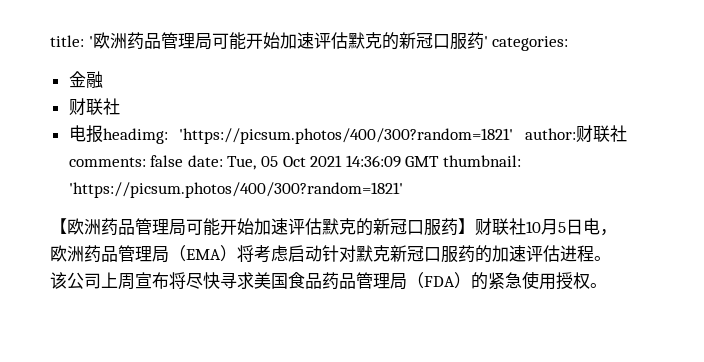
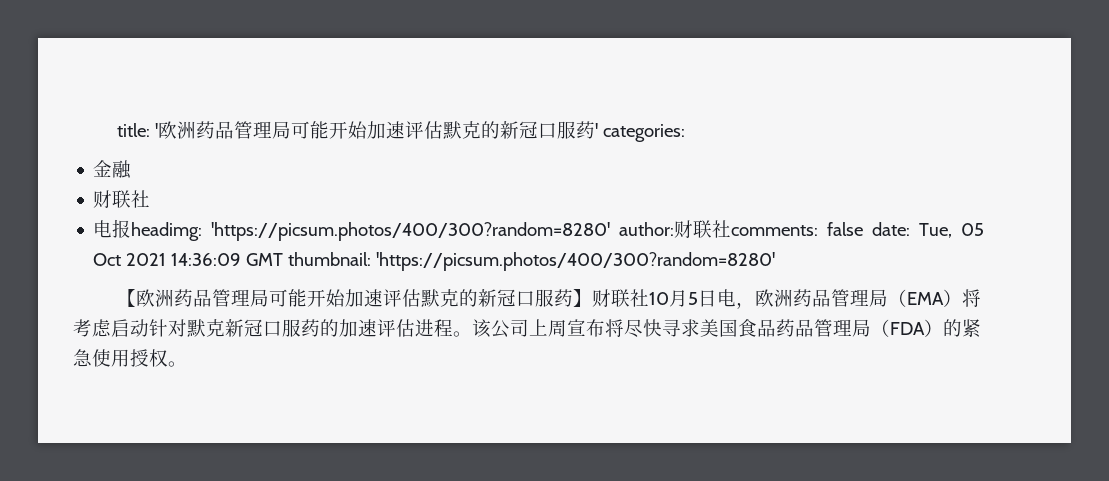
- 电报headimg: 'https://picsum.photos/400/300?random=1821' author:财联社comments: false date: Tue, 05 Oct 2021 14:36:09 GMT thumbnail: 'https://picsum.photos/400/300?random=1821'
+ 电报headimg: 'https://picsum.photos/400/300?random=8280' author:财联社comments: false date: Tue, 05 Oct 2021 14:36:09 GMT thumbnail: 'https://picsum.photos/400/300?random=8280'

